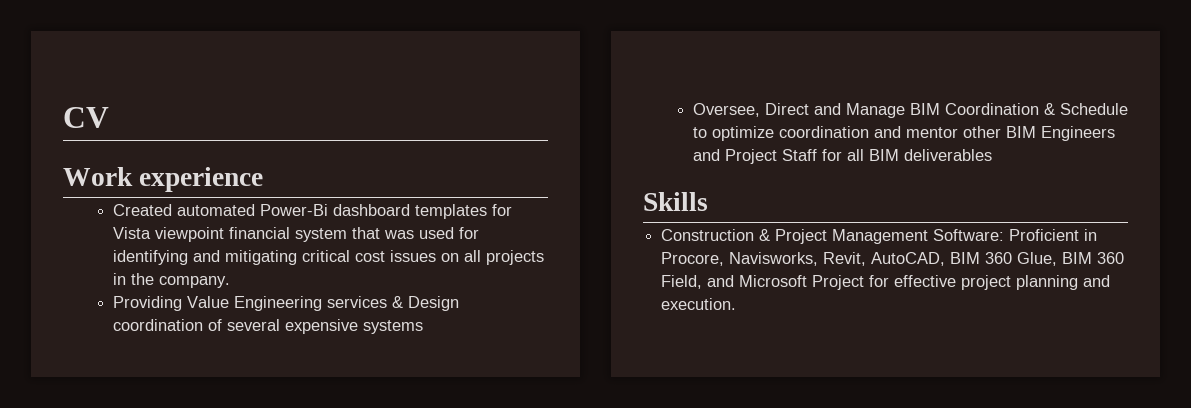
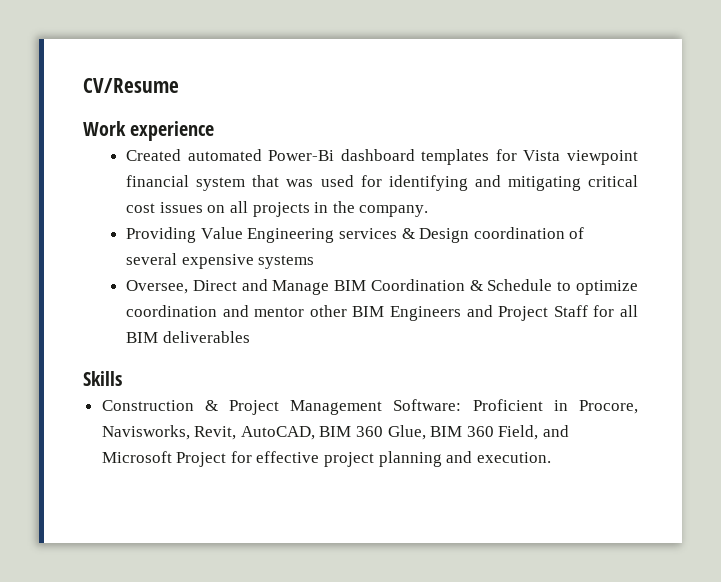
- CV
+ CV/Resume

